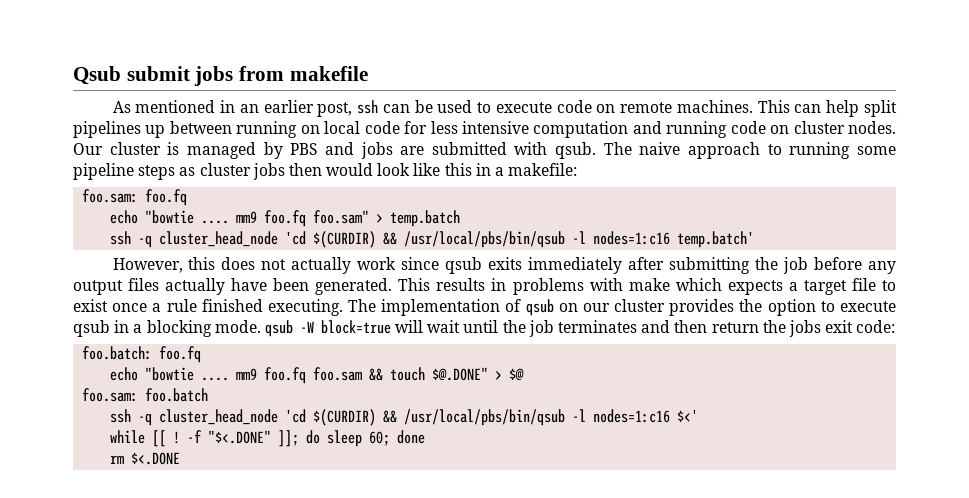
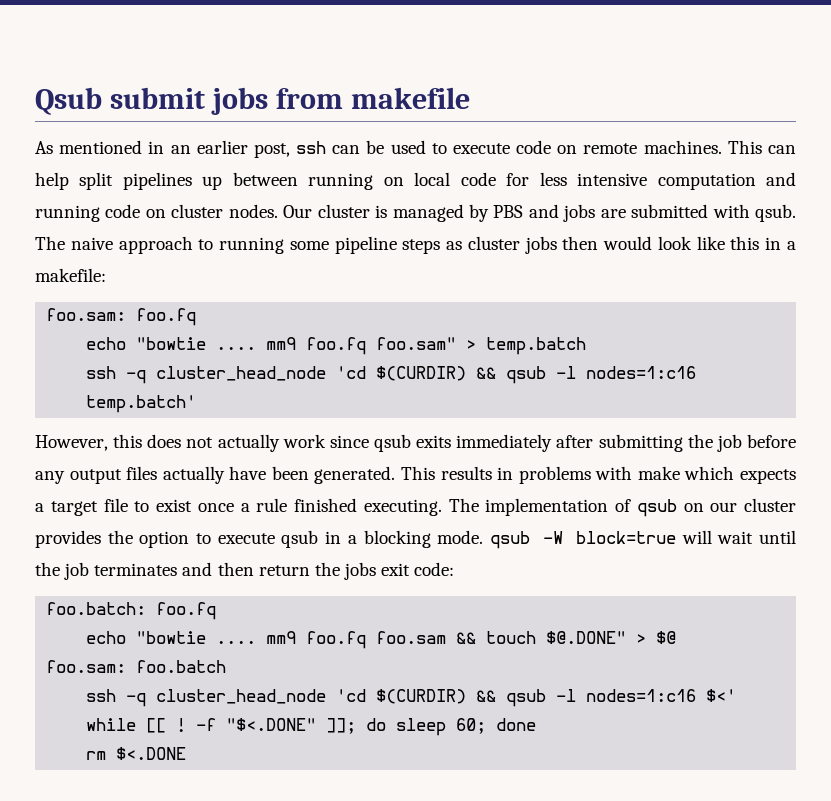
- ssh -q cluster_head_node 'cd $(CURDIR) && /usr/local/pbs/bin/qsub -l nodes=1:c16 temp.batch'
+ ssh -q cluster_head_node 'cd $(CURDIR) && qsub -l nodes=1:c16 temp.batch'
- ssh -q cluster_head_node 'cd $(CURDIR) && /usr/local/pbs/bin/qsub -l nodes=1:c16 $<'
+ ssh -q cluster_head_node 'cd $(CURDIR) && qsub -l nodes=1:c16 $<'

